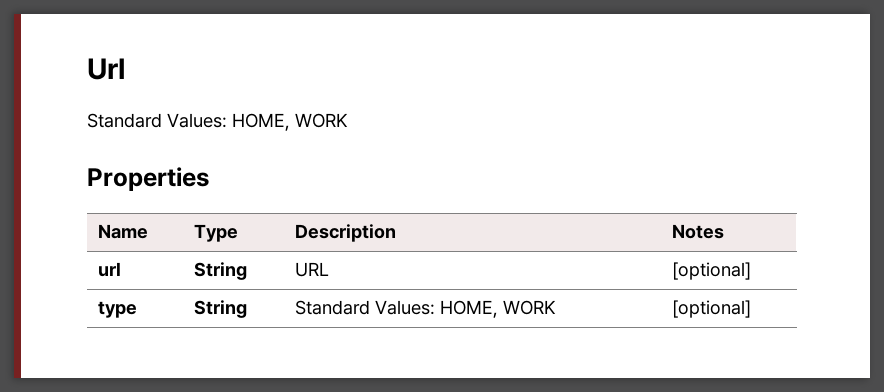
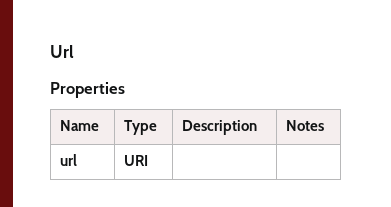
  Url
- Standard Values: HOME, WORK
- url | String | URL | [optional]
- type | String | Standard Values: HOME, WORK | [optional]
+ url | URI | |

